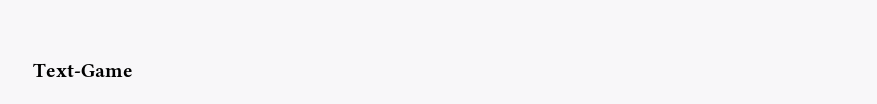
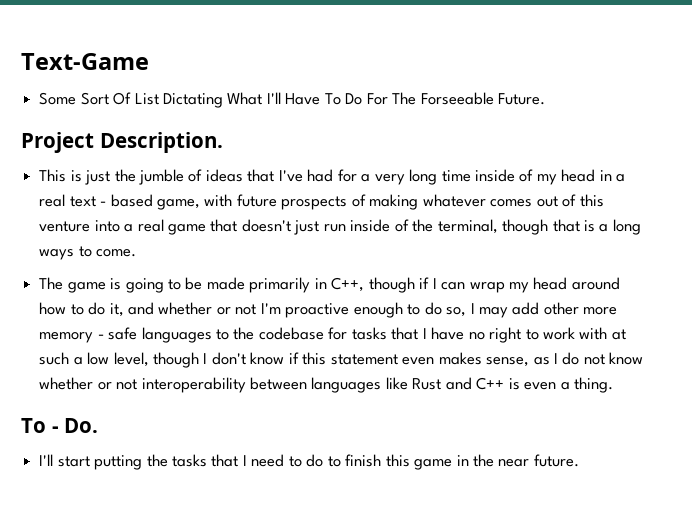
+ Some Sort Of List Dictating What I'll Have To Do For The Forseeable Future.
+ Project Description.
+ This is just the jumble of ideas that I've had for a very long time inside of my head in a real text - based game, with future prospects of making whatever comes out of this venture into a real game that doesn't just run inside of the terminal, though that is a long ways to come.
+ The game is going to be made primarily in C++, though if I can wrap my head around how to do it, and whether or not I'm proactive enough to do so, I may add other more memory - safe languages to the codebase for tasks that I have no right to work with at such a low level, though I don't know if this statement even makes sense, as I do not know whether or not interoperability between languages like Rust and C++ is even a thing.
+ To - Do.
+ I'll start putting the tasks that I need to do to finish this game in the near future.

